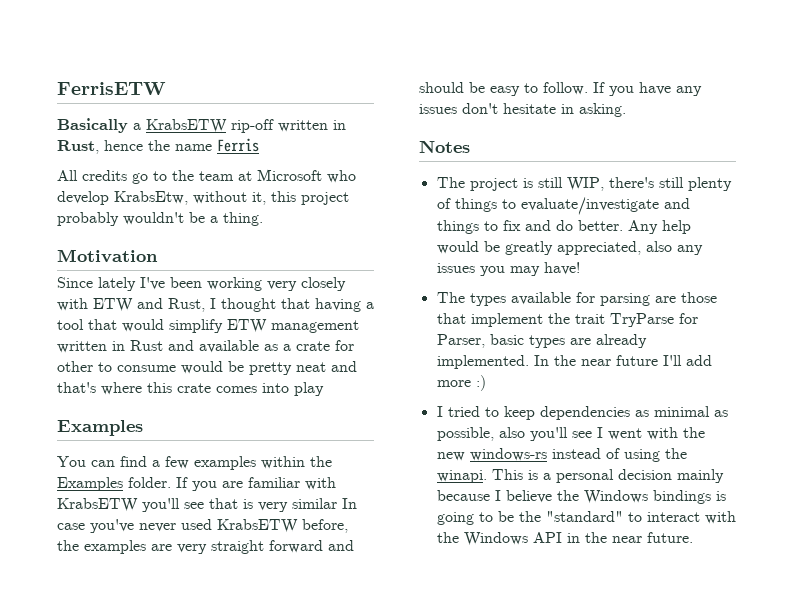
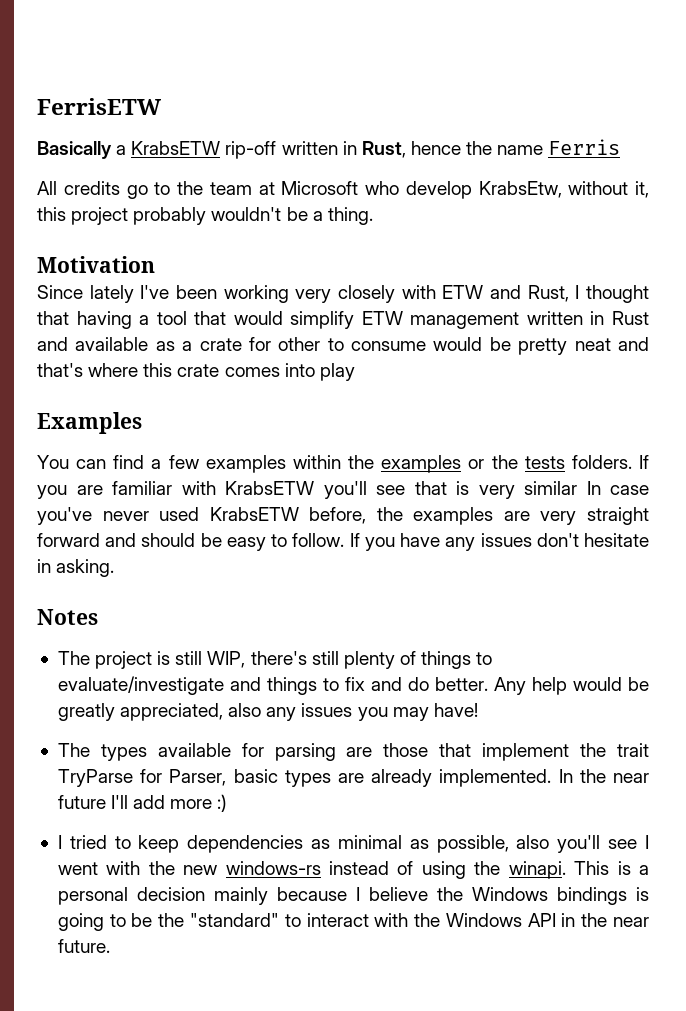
- You can find a few examples within the Examples folder.
+ You can find a few examples within the examples or the tests folders.

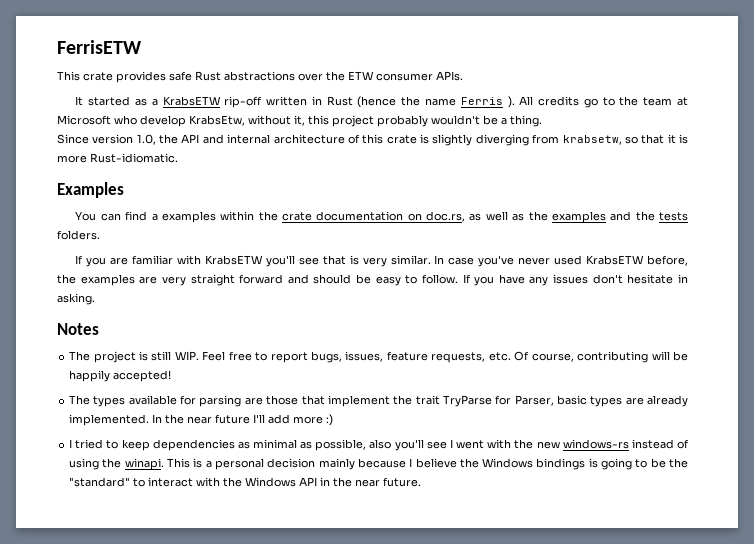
- Basically a KrabsETW rip-off written in Rust, hence the name Ferris
- All credits go to the team at Microsoft who develop KrabsEtw, without it, this project probably wouldn't be a thing.
+ This crate provides safe Rust abstractions over the ETW consumer APIs.
+ It started as a KrabsETW rip-off written in Rust (hence the name Ferris ). All credits go to the team at Microsoft who develop KrabsEtw, without it, this project probably wouldn't be a thing.
- Motivation
- Since lately I've been working very closely with ETW and Rust, I thought that having a tool that would simplify ETW management written in Rust and available as a crate for other to consume would be pretty neat and that's where this crate comes into play
+ Since version 1.0, the API and internal architecture of this crate is slightly diverging from krabsetw, so that it is more Rust-idiomatic.
- You can find a few examples within the examples or the tests folders. If you are familiar with KrabsETW you'll see that is very similar In case you've never used KrabsETW before, the examples are very straight forward and should be easy to follow.
+ You can find a examples within the crate documentation on doc.rs, as well as the examples and the tests folders.
+ If you are familiar with KrabsETW you'll see that is very similar. In case you've never used KrabsETW before, the examples are very straight forward and should be easy to follow.
- The project is still WIP, there's still plenty of things to evaluate/investigate and things to fix and do better. Any help would be greatly appreciated, also any issues you may have!
+ The project is still WIP. Feel free to report bugs, issues, feature requests, etc. Of course, contributing will be happily accepted!

